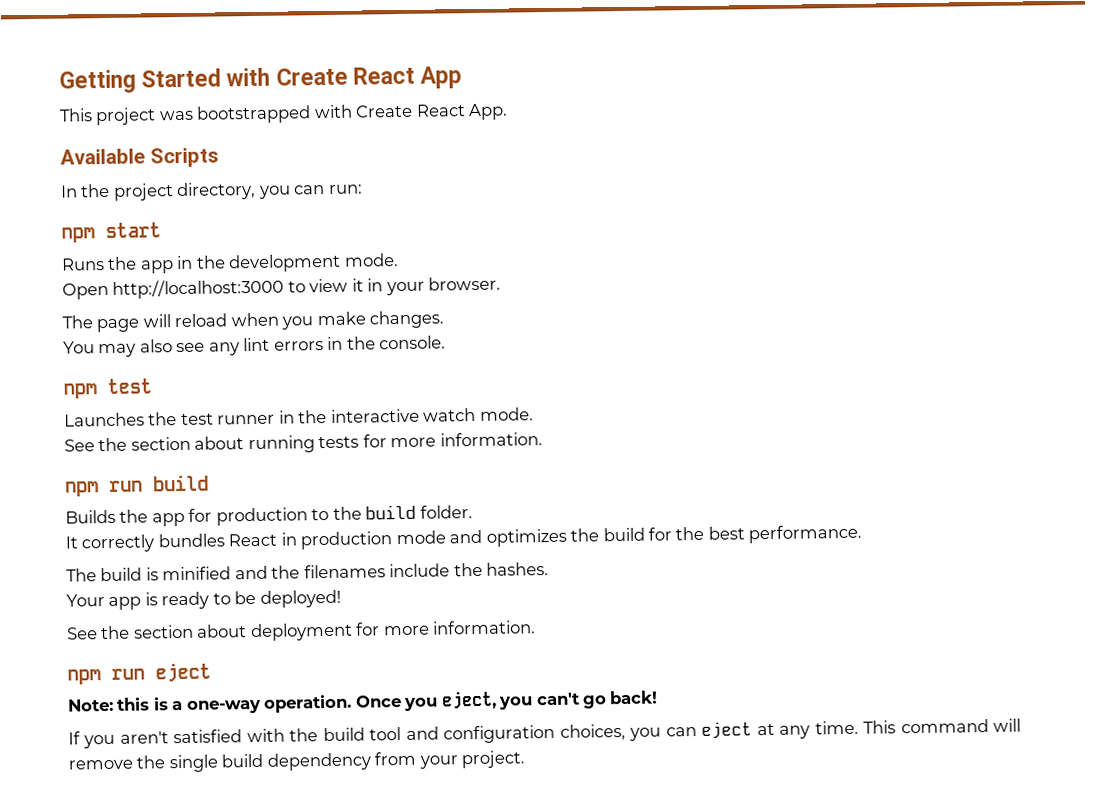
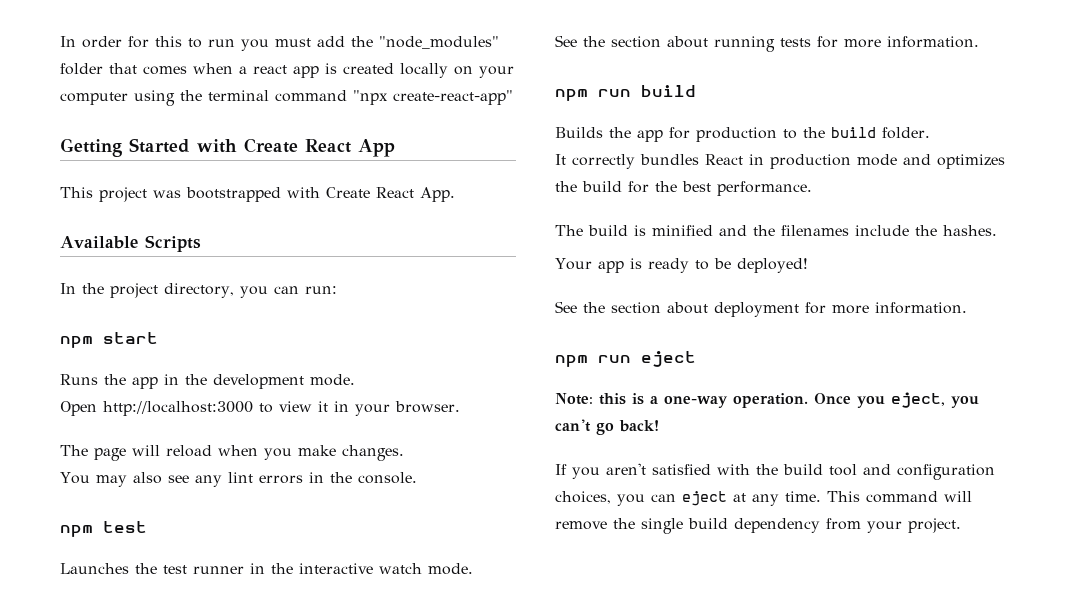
+ In order for this to run you must add the "node_modules" folder that comes when a react app is created locally on your computer using the terminal command "npx create-react-app"

